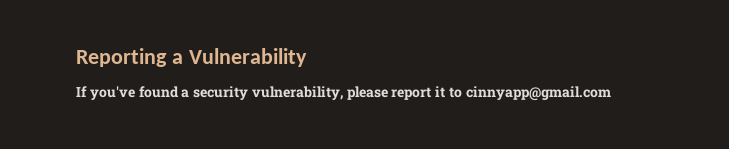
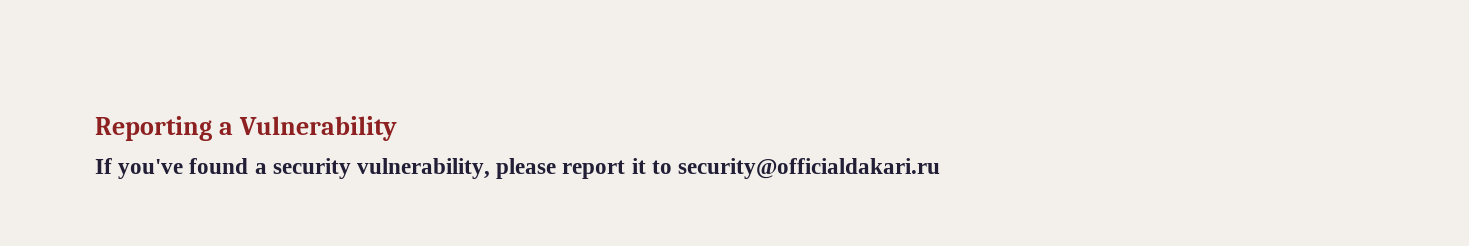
- If you've found a security vulnerability, please report it to cinnyapp@gmail.com
+ If you've found a security vulnerability, please report it to security@officialdakari.ru

